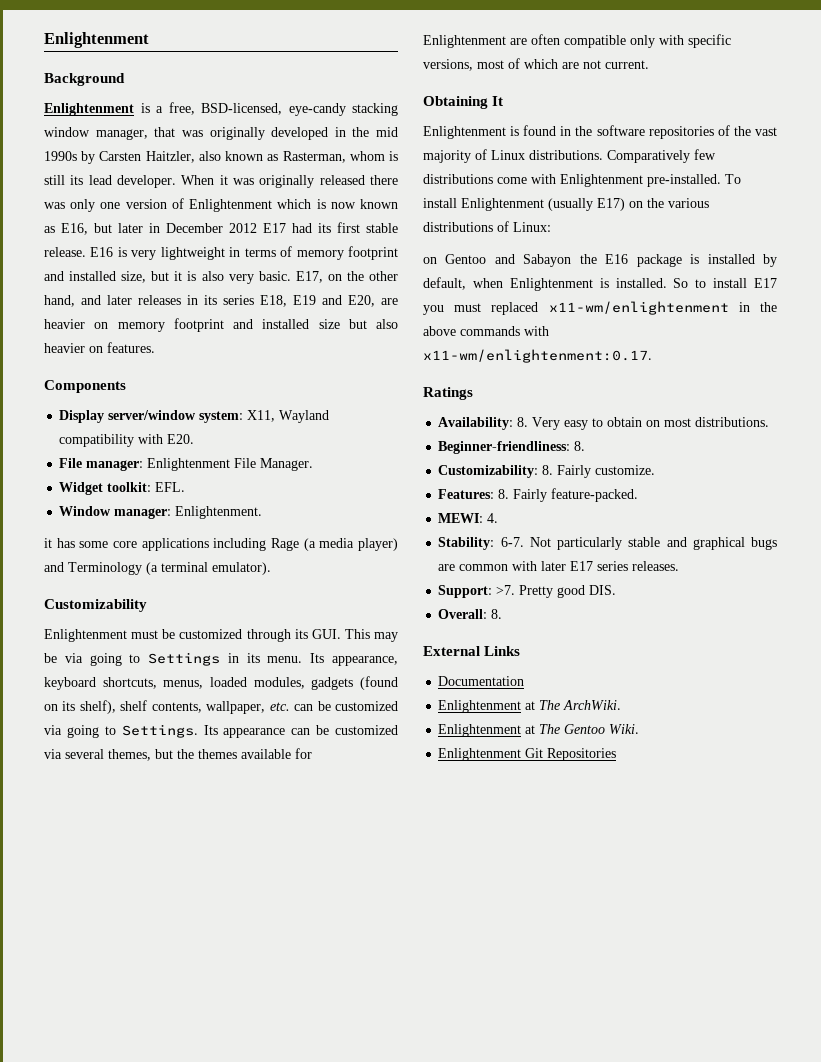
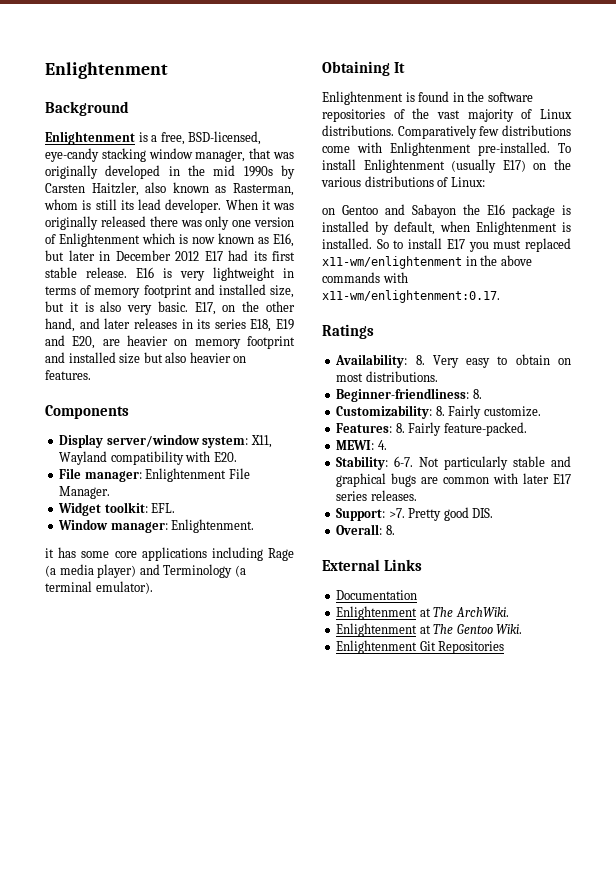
- Customizability
- Enlightenment must be customized through its GUI. This may be via going to Settings in its menu. Its appearance, keyboard shortcuts, menus, loaded modules, gadgets (found on its shelf), shelf contents, wallpaper, etc. can be customized via going to Settings. Its appearance can be customized via several themes, but the themes available for Enlightenment are often compatible only with specific versions, most of which are not current.

